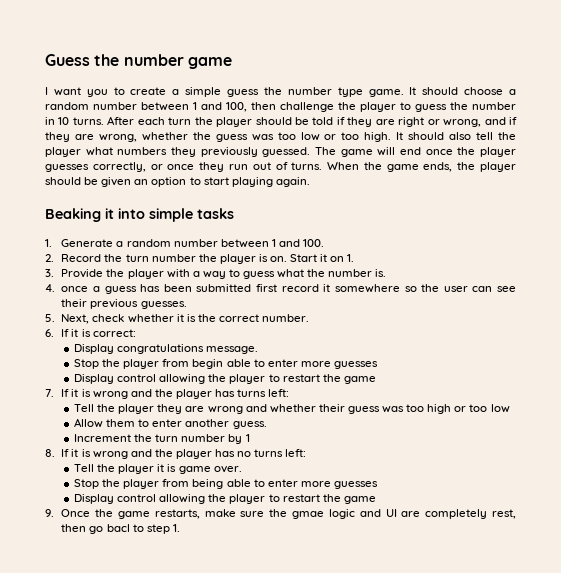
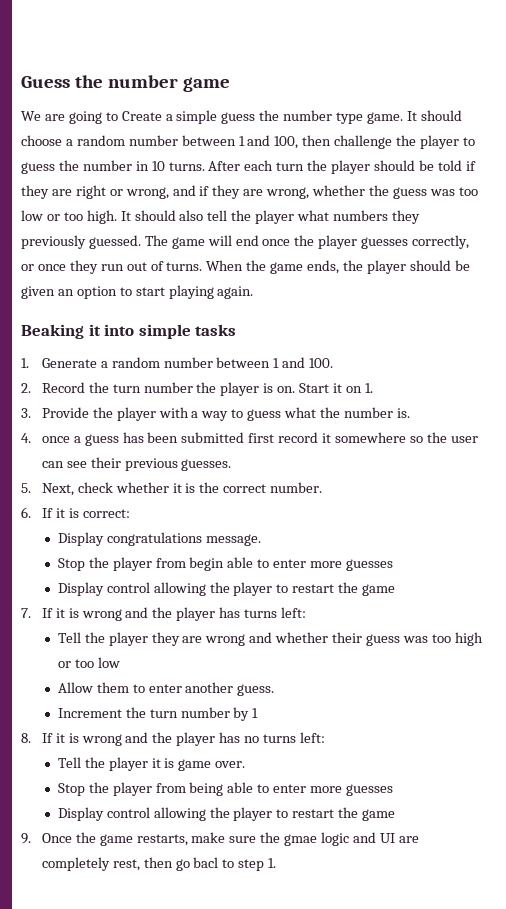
- I want you to create a simple guess the number type game.
+ We are going to Create a simple guess the number type game.

